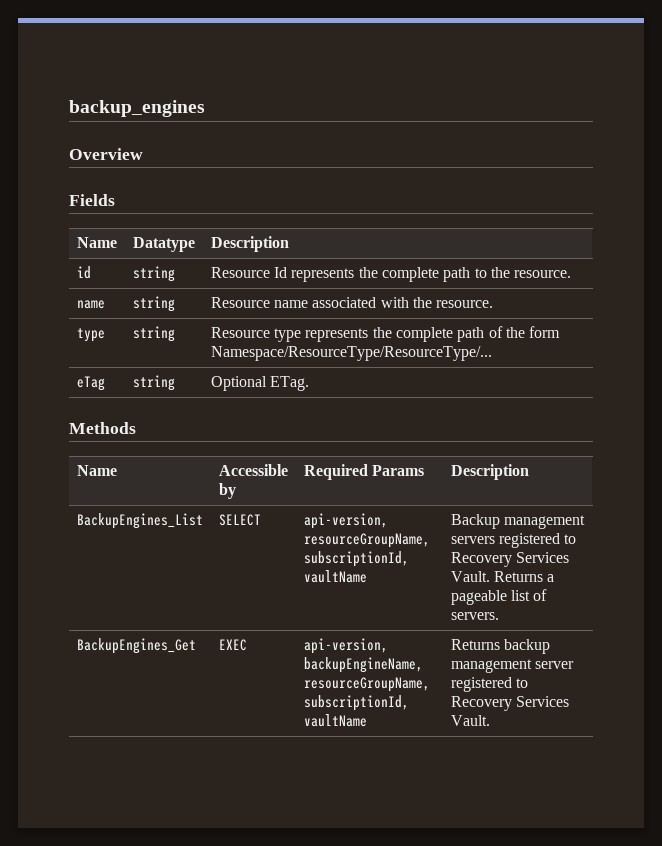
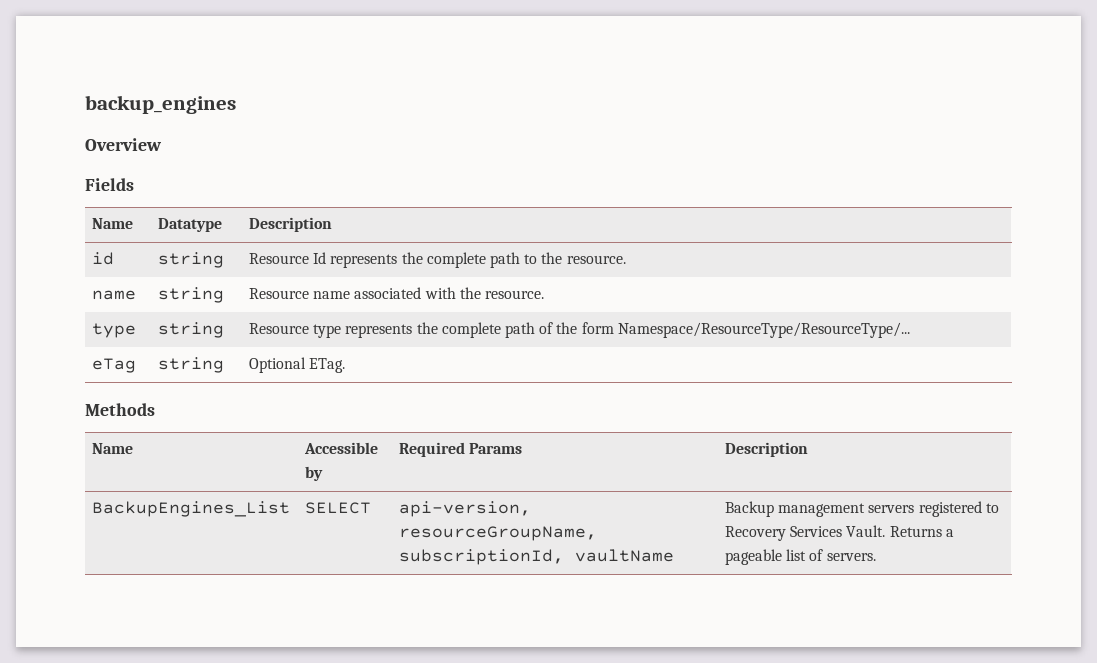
- BackupEngines_Get | EXEC | api-version, backupEngineName, resourceGroupName, subscriptionId, vaultName | Returns backup management server registered to Recovery Services Vault.

